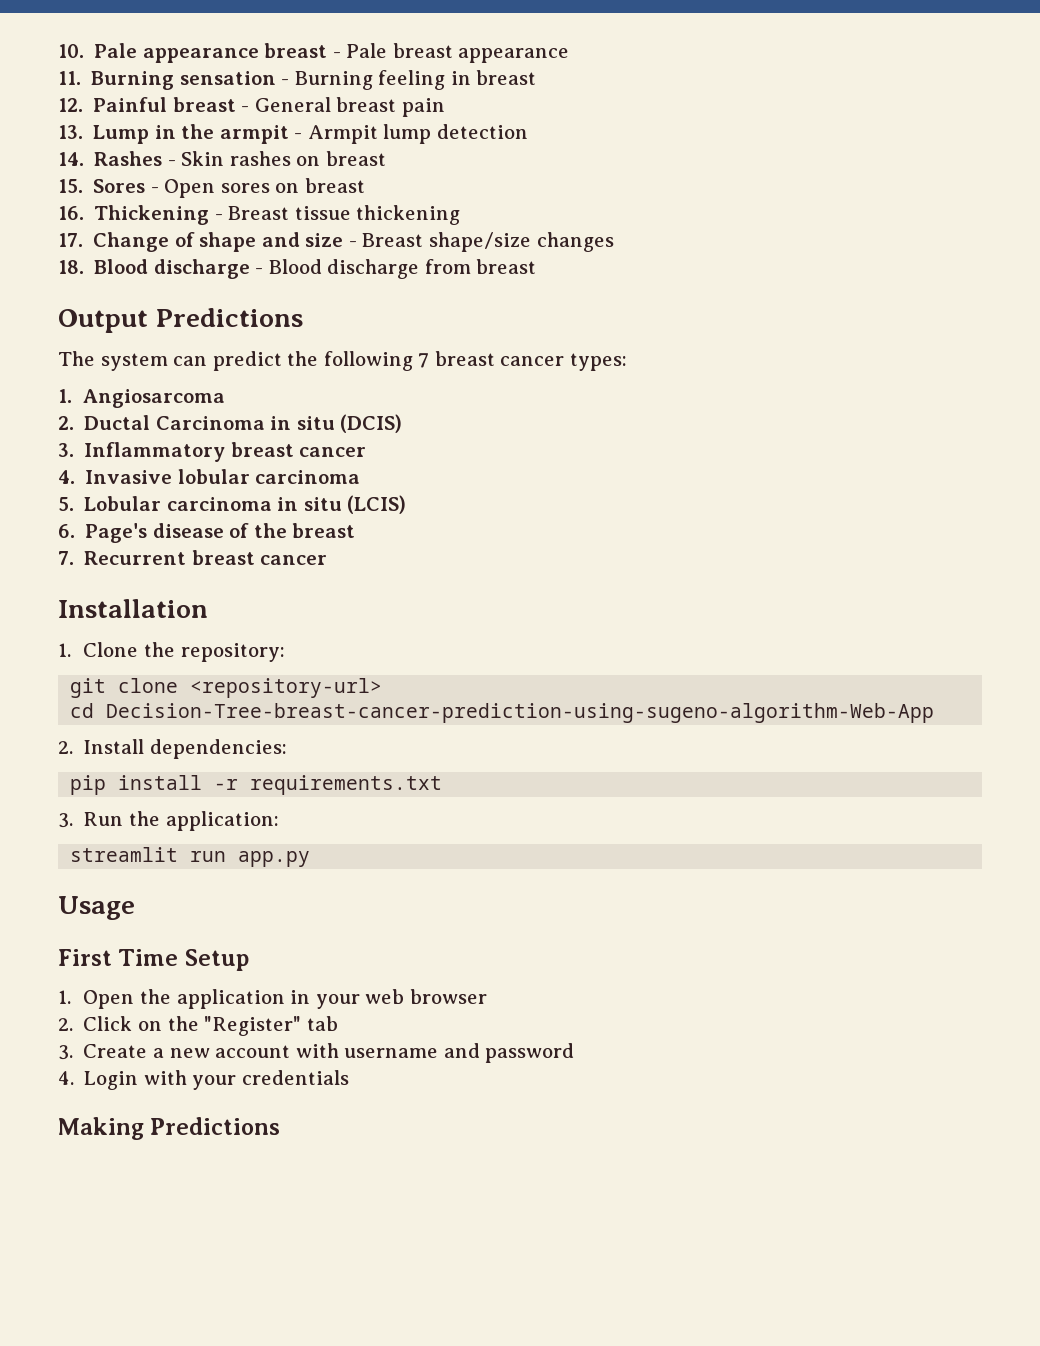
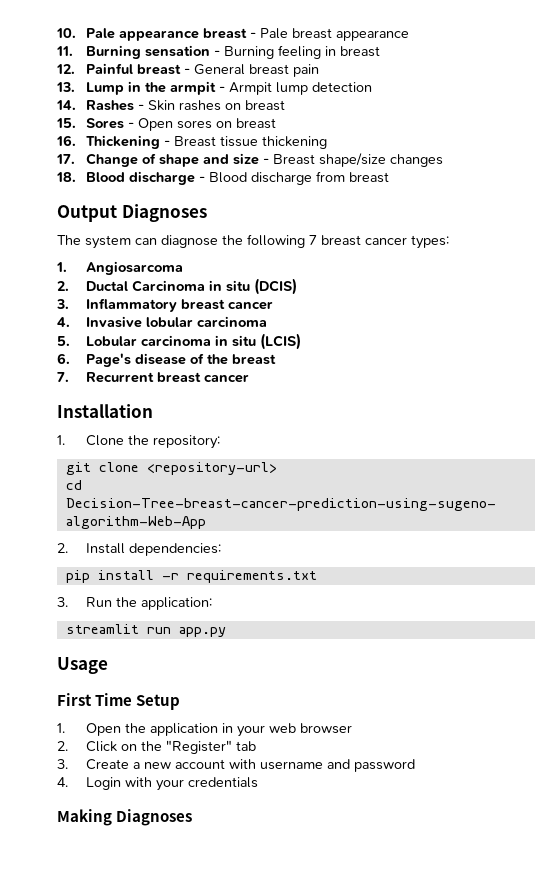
- Output Predictions
+ Output Diagnoses
- The system can predict the following 7 breast cancer types:
+ The system can diagnose the following 7 breast cancer types:
- Making Predictions
+ Making Diagnoses

